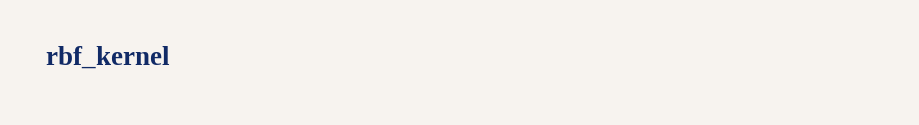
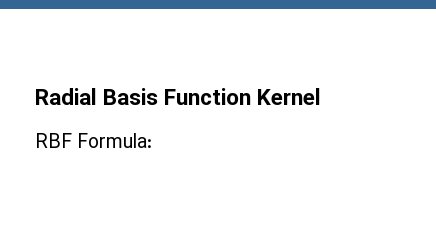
- rbf_kernel
+ Radial Basis Function Kernel
+ RBF Formula:

